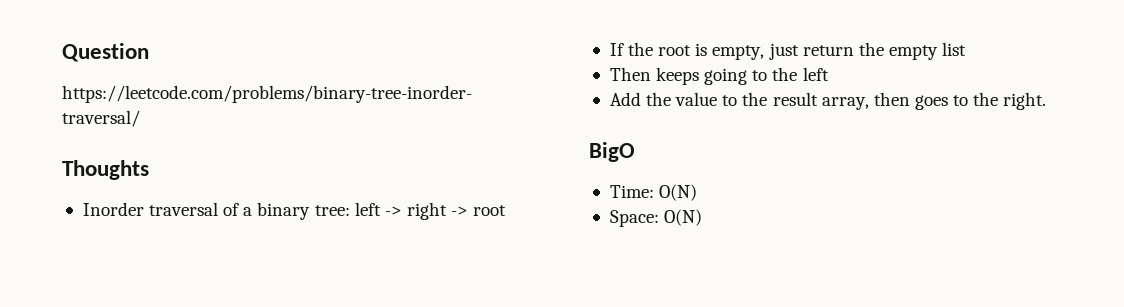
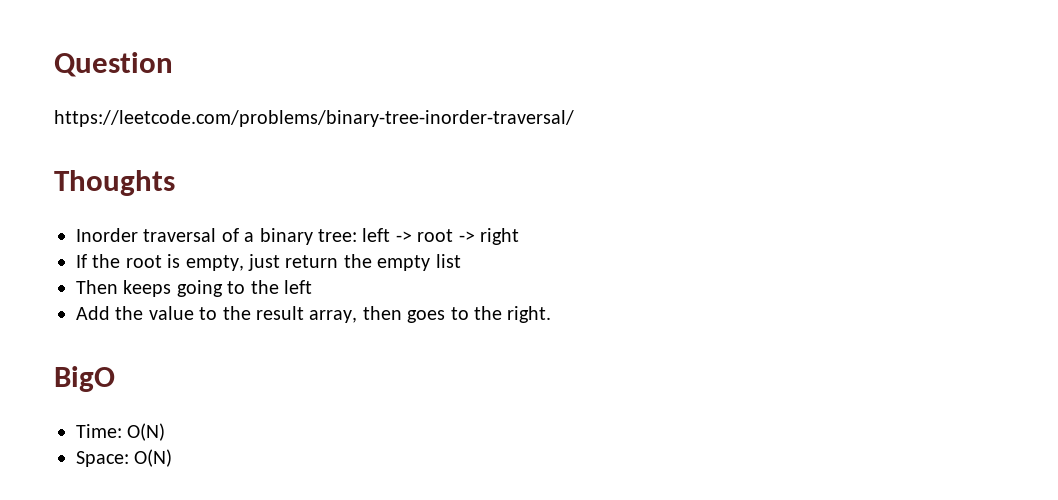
- Inorder traversal of a binary tree: left -> right -> root
+ Inorder traversal of a binary tree: left -> root -> right

